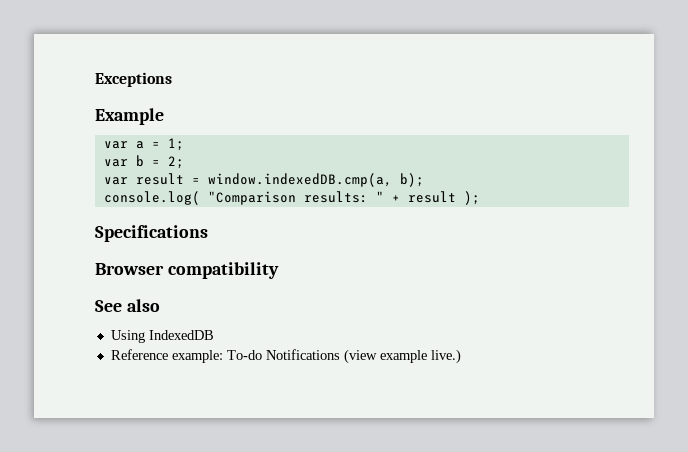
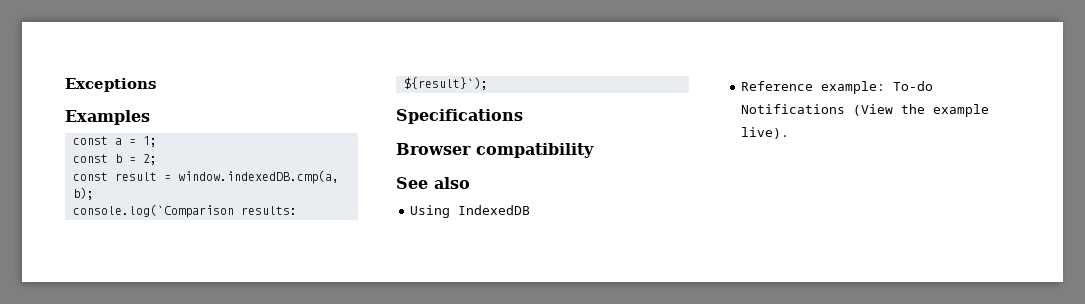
- Example
- var a = 1;
+ Examples
+ const a = 1;
- var b = 2;
+ const b = 2;
- var result = window.indexedDB.cmp(a, b);
+ const result = window.indexedDB.cmp(a, b);
- console.log( "Comparison results: " + result );
+ console.log(`Comparison results: ${result}`);
- Reference example: To-do Notifications (view example live.)
+ Reference example: To-do Notifications (View the example live).

